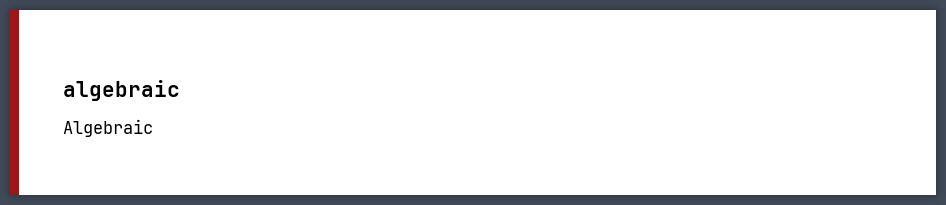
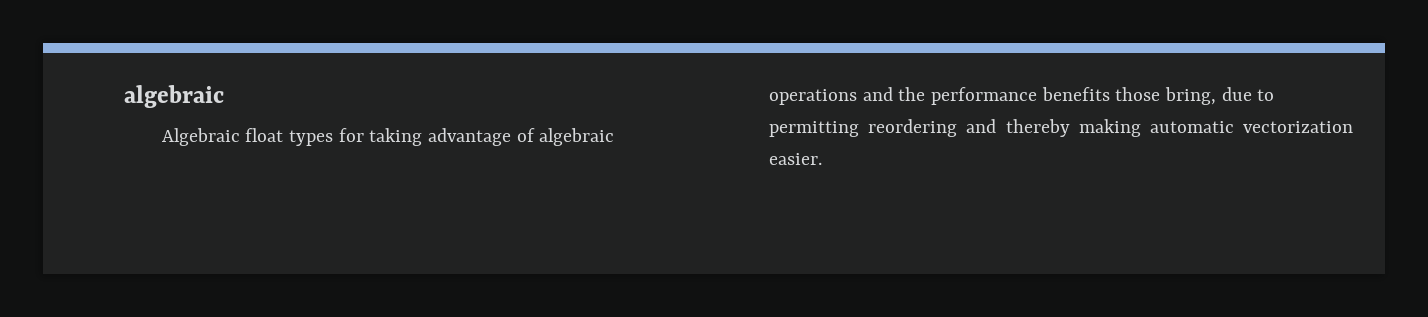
- Algebraic
+ Algebraic float types for taking advantage of algebraic operations and the performance benefits those bring, due to permitting reordering and thereby making automatic vectorization easier.

